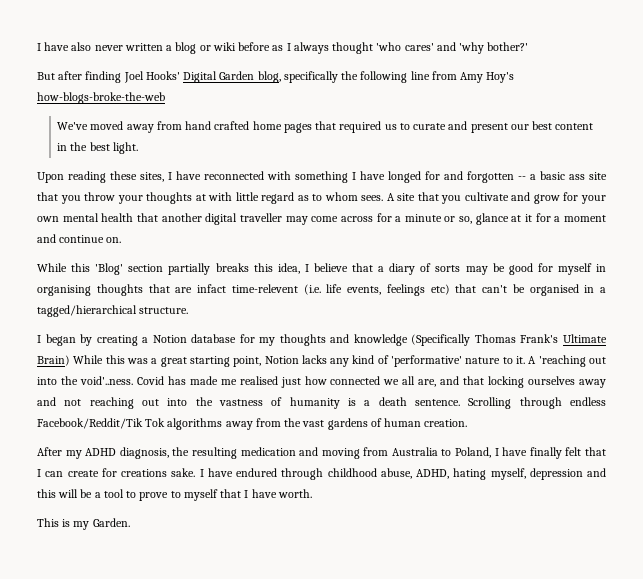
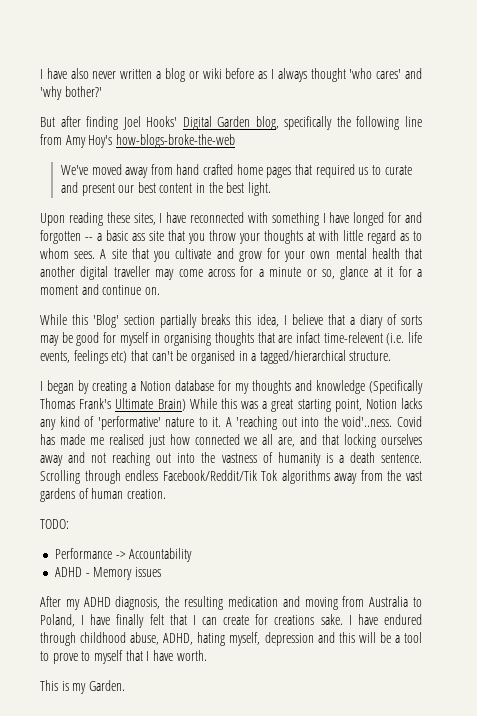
+ TODO:
+ Performance -> Accountability
+ ADHD - Memory issues

